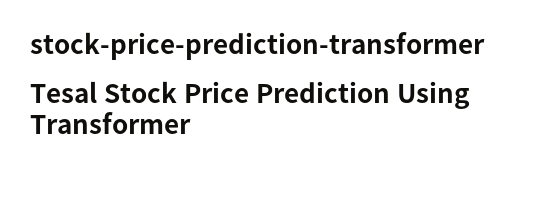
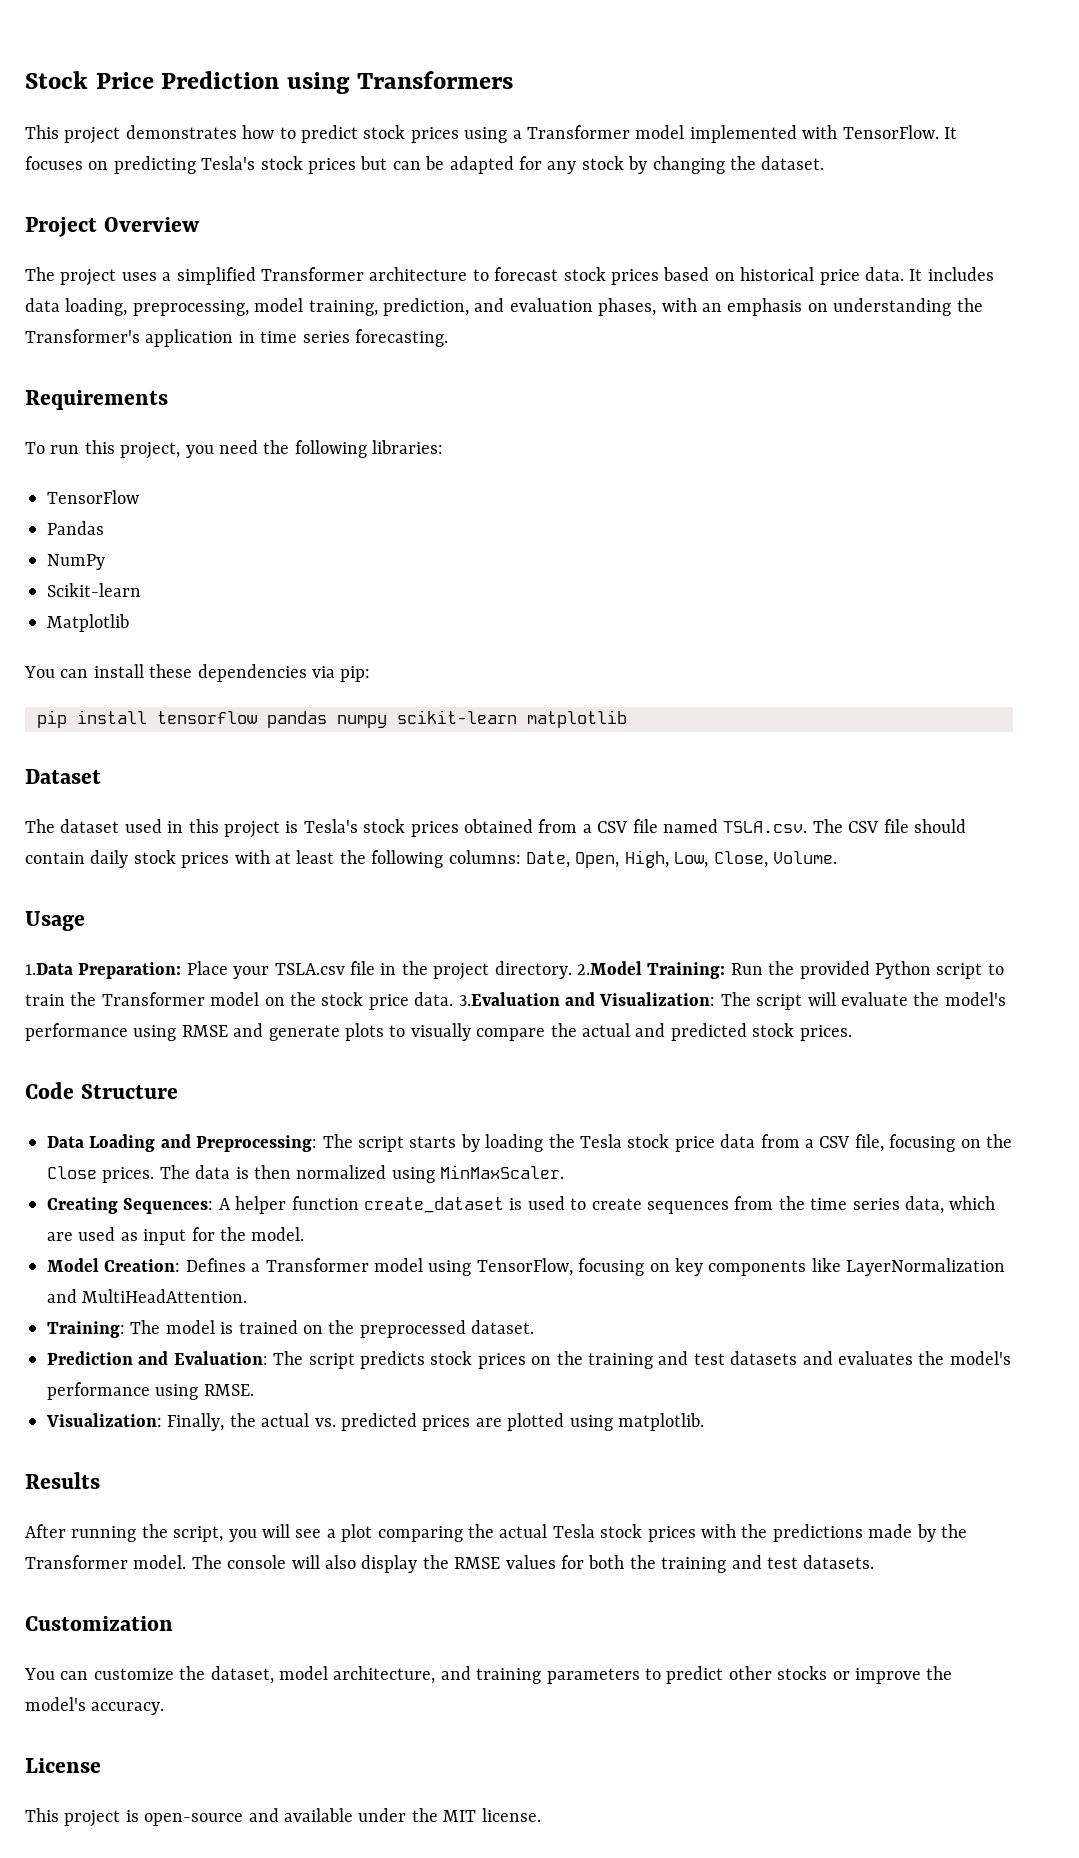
- stock-price-prediction-transformer
- Tesal Stock Price Prediction Using Transformer
+ Stock Price Prediction using Transformers
+ This project demonstrates how to predict stock prices using a Transformer model implemented with TensorFlow. It focuses on predicting Tesla's stock prices but can be adapted for any stock by changing the dataset.
+ Project Overview
+ The project uses a simplified Transformer architecture to forecast stock prices based on historical price data. It includes data loading, preprocessing, model training, prediction, and evaluation phases, with an emphasis on understanding the Transformer's application in time series forecasting.
+ Requirements
+ To run this project, you need the following libraries:
+ TensorFlow
+ Pandas
+ NumPy
+ Scikit-learn
+ Matplotlib
+ You can install these dependencies via pip:
+ pip install tensorflow pandas numpy scikit-learn matplotlib
+ Dataset
+ The dataset used in this project is Tesla's stock prices obtained from a CSV file named TSLA.csv. The CSV file should contain daily stock prices with at least the following columns: Date, Open, High, Low, Close, Volume.
+ Usage
+ 1.Data Preparation: Place your TSLA.csv file in the project directory. 2.Model Training: Run the provided Python script to train the Transformer model on the stock price data. 3.Evaluation and Visualization: The script will evaluate the model's performance using RMSE and generate plots to visually compare the actual and predicted stock prices.
+ Code Structure
+ Data Loading and Preprocessing: The script starts by loading the Tesla stock price data from a CSV file, focusing on the Close prices. The data is then normalized using MinMaxScaler.
+ Creating Sequences: A helper function create_dataset is used to create sequences from the time series data, which are used as input for the model.
+ Model Creation: Defines a Transformer model using TensorFlow, focusing on key components like LayerNormalization and MultiHeadAttention.
+ Training: The model is trained on the preprocessed dataset.
+ Prediction and Evaluation: The script predicts stock prices on the training and test datasets and evaluates the model's performance using RMSE.
+ Visualization: Finally, the actual vs. predicted prices are plotted using matplotlib.
+ Results
+ After running the script, you will see a plot comparing the actual Tesla stock prices with the predictions made by the Transformer model. The console will also display the RMSE values for both the training and test datasets.
+ Customization
+ You can customize the dataset, model architecture, and training parameters to predict other stocks or improve the model's accuracy.
+ License
+ This project is open-source and available under the MIT license.

